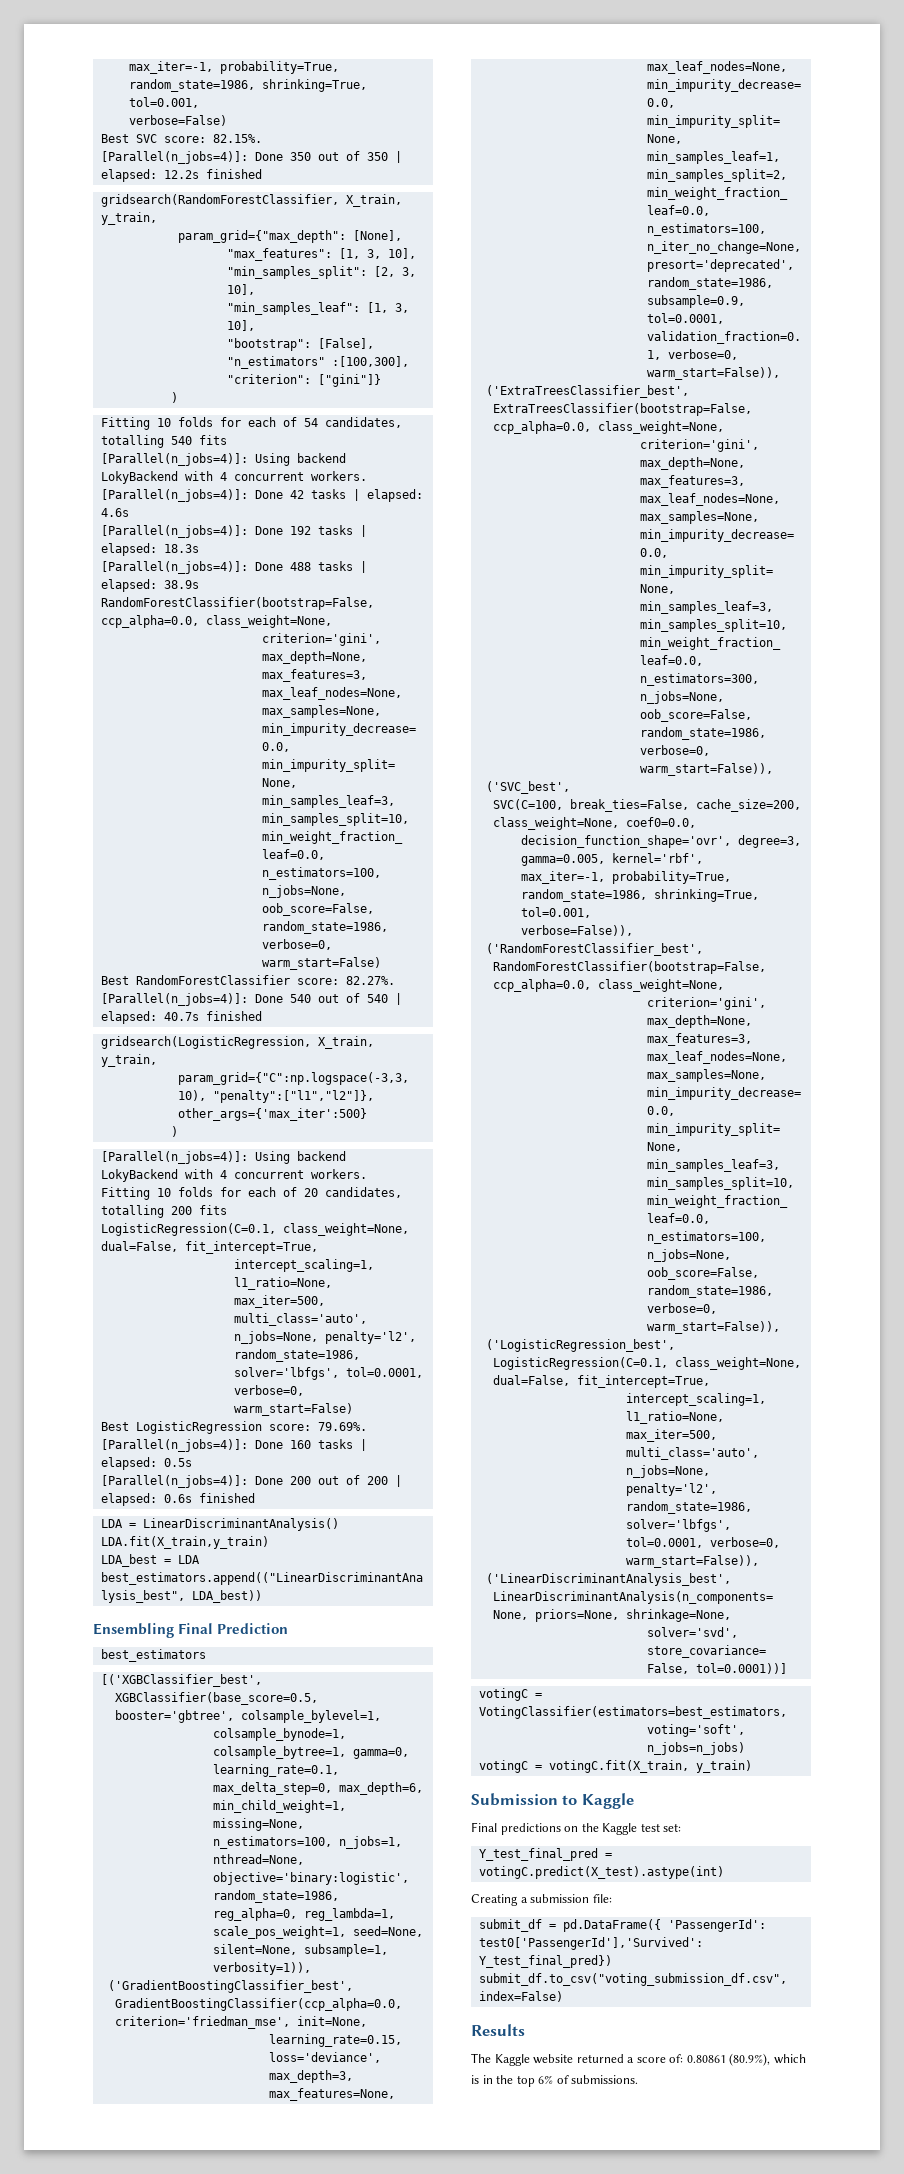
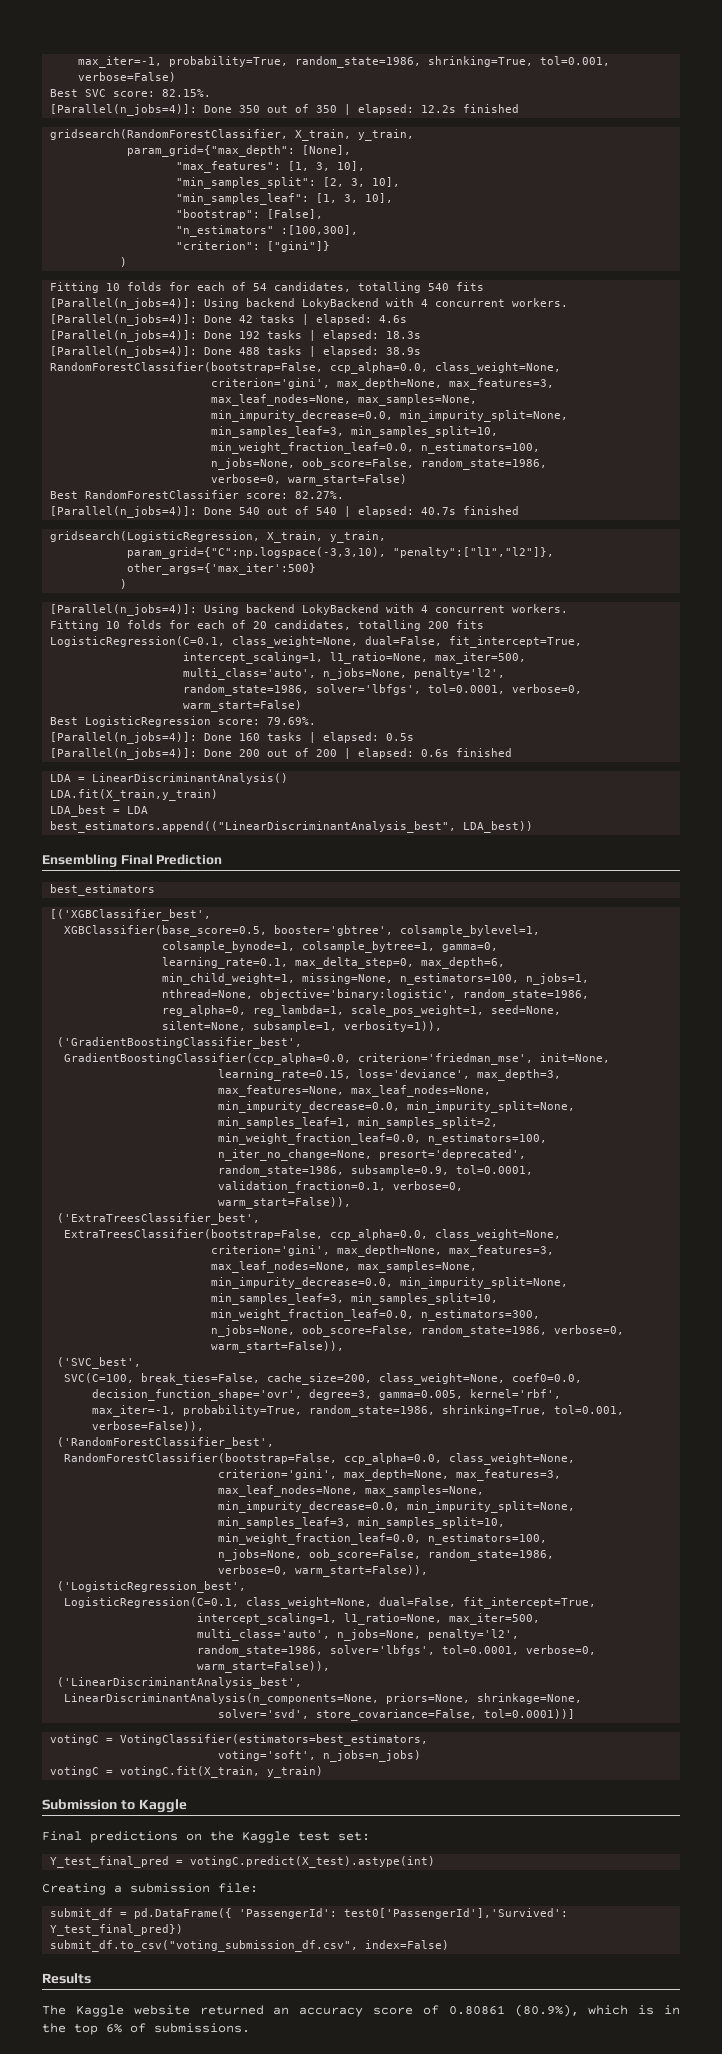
- The Kaggle website returned a score of: 0.80861 (80.9%), which is in the top 6% of submissions.
+ The Kaggle website returned an accuracy score of 0.80861 (80.9%), which is in the top 6% of submissions.

